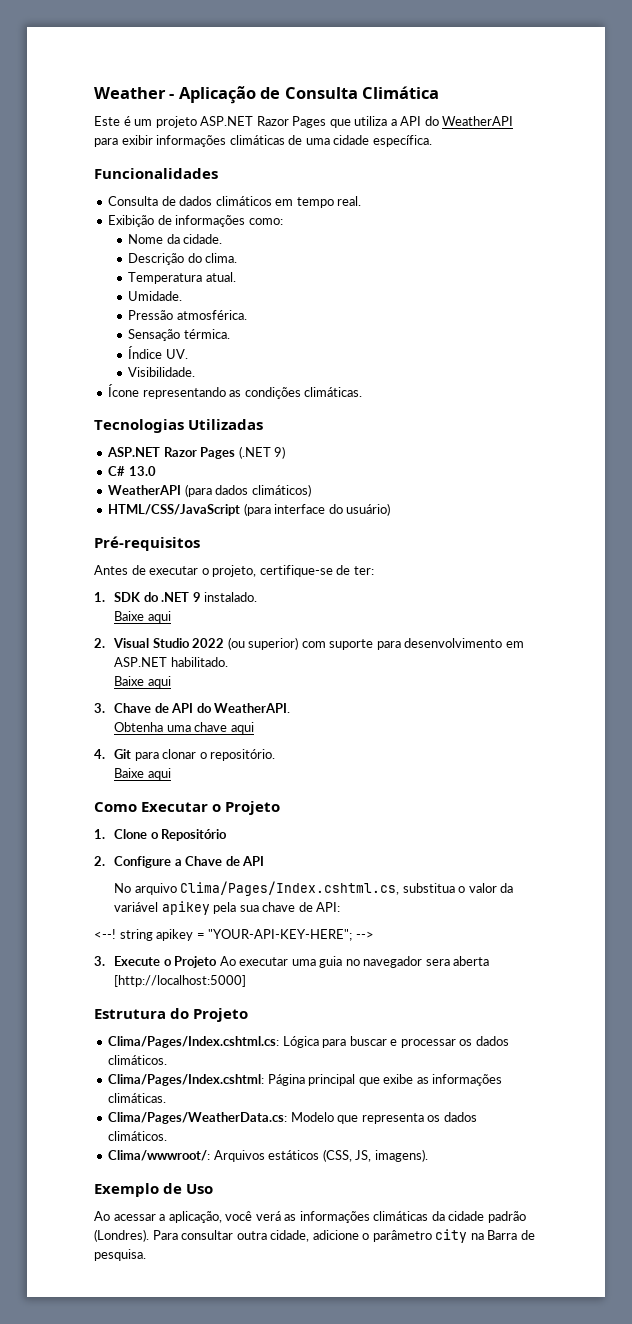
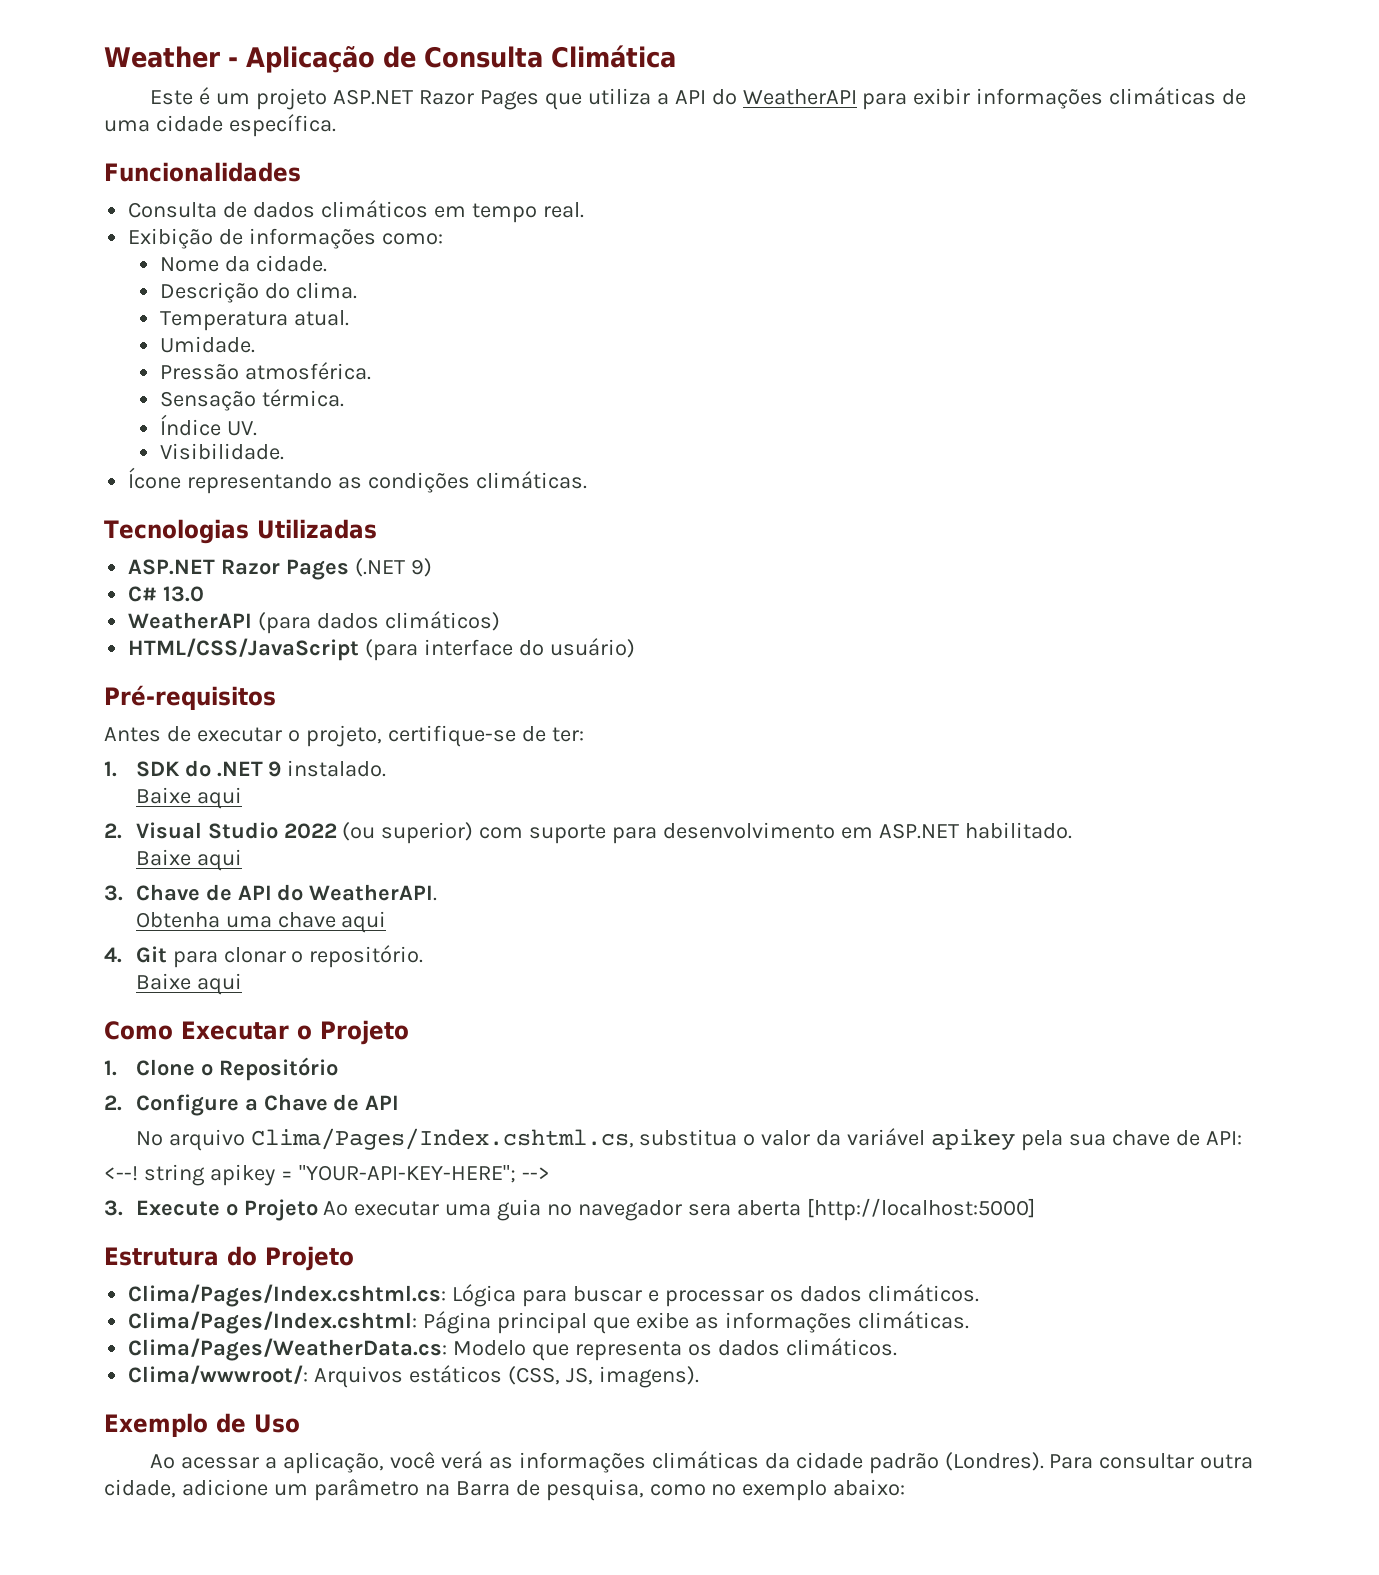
- Para consultar outra cidade, adicione o parâmetro city na Barra de pesquisa.
+ Para consultar outra cidade, adicione um parâmetro na Barra de pesquisa, como no exemplo abaixo:

